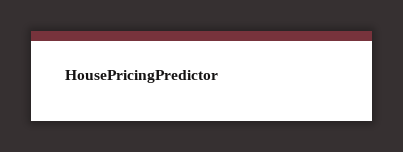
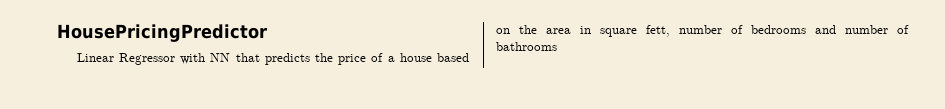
+ Linear Regressor with NN that predicts the price of a house based on the area in square fett, number of bedrooms and number of bathrooms

